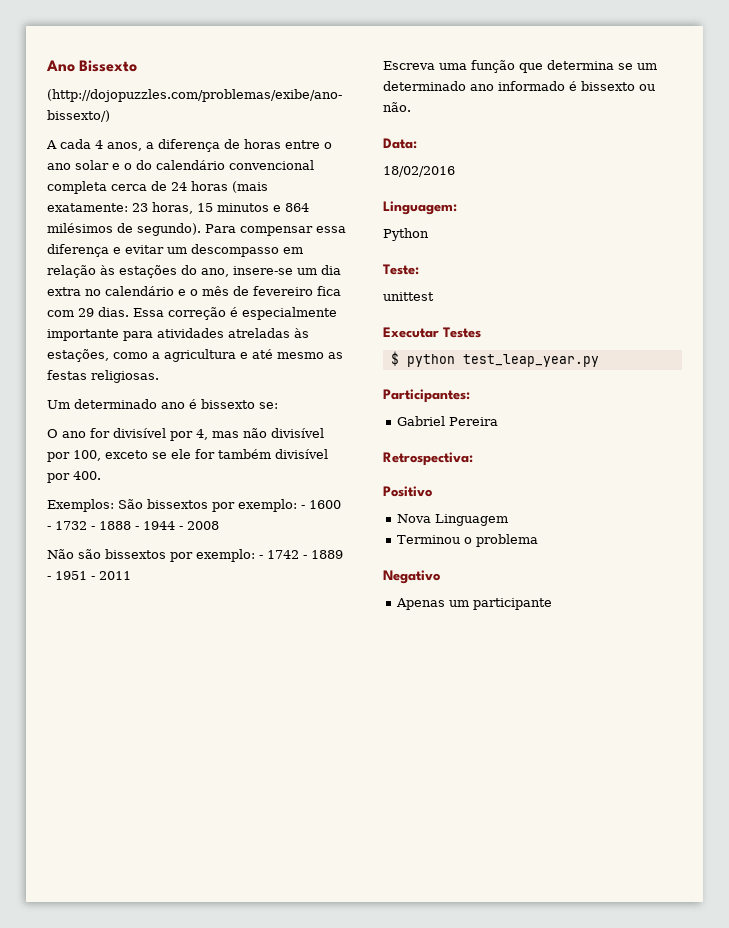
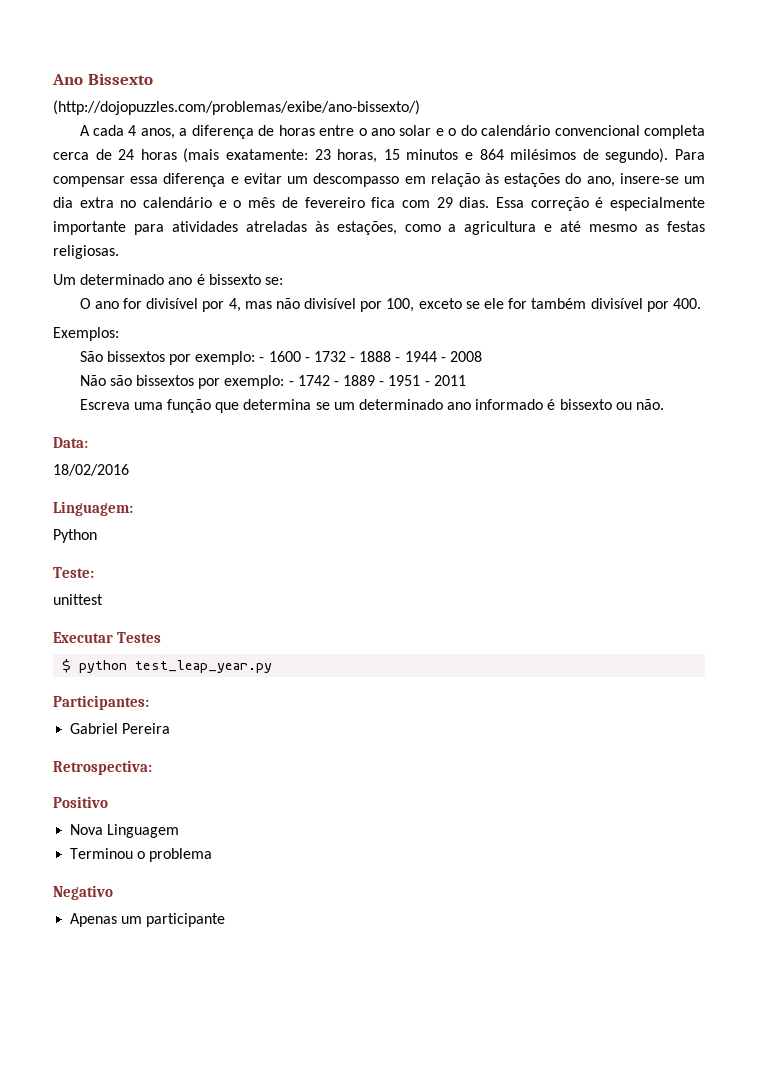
- Exemplos: São bissextos por exemplo: - 1600 - 1732 - 1888 - 1944 - 2008
+ Exemplos:
+ São bissextos por exemplo: - 1600 - 1732 - 1888 - 1944 - 2008

